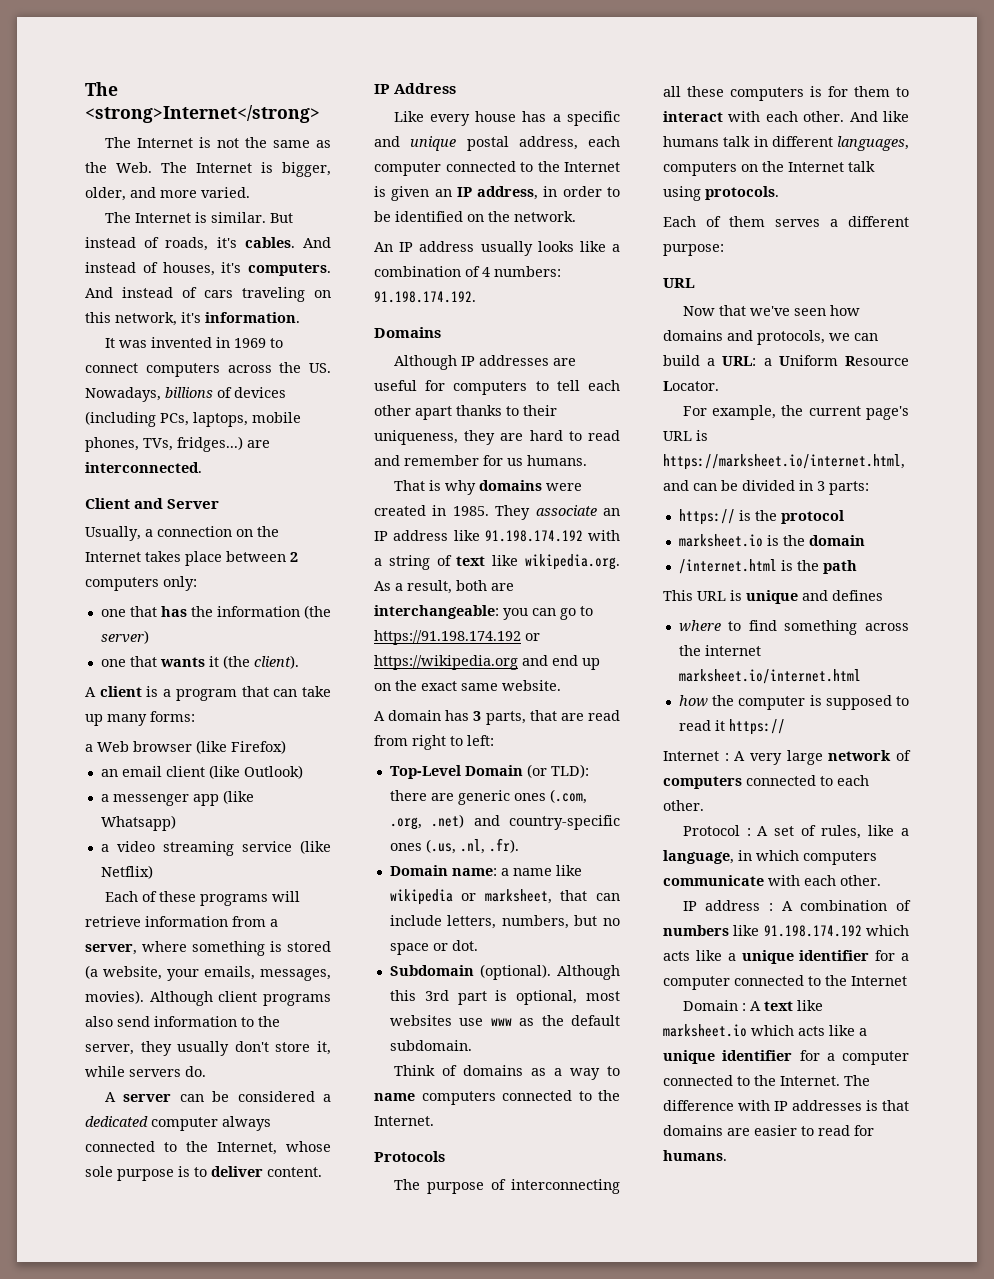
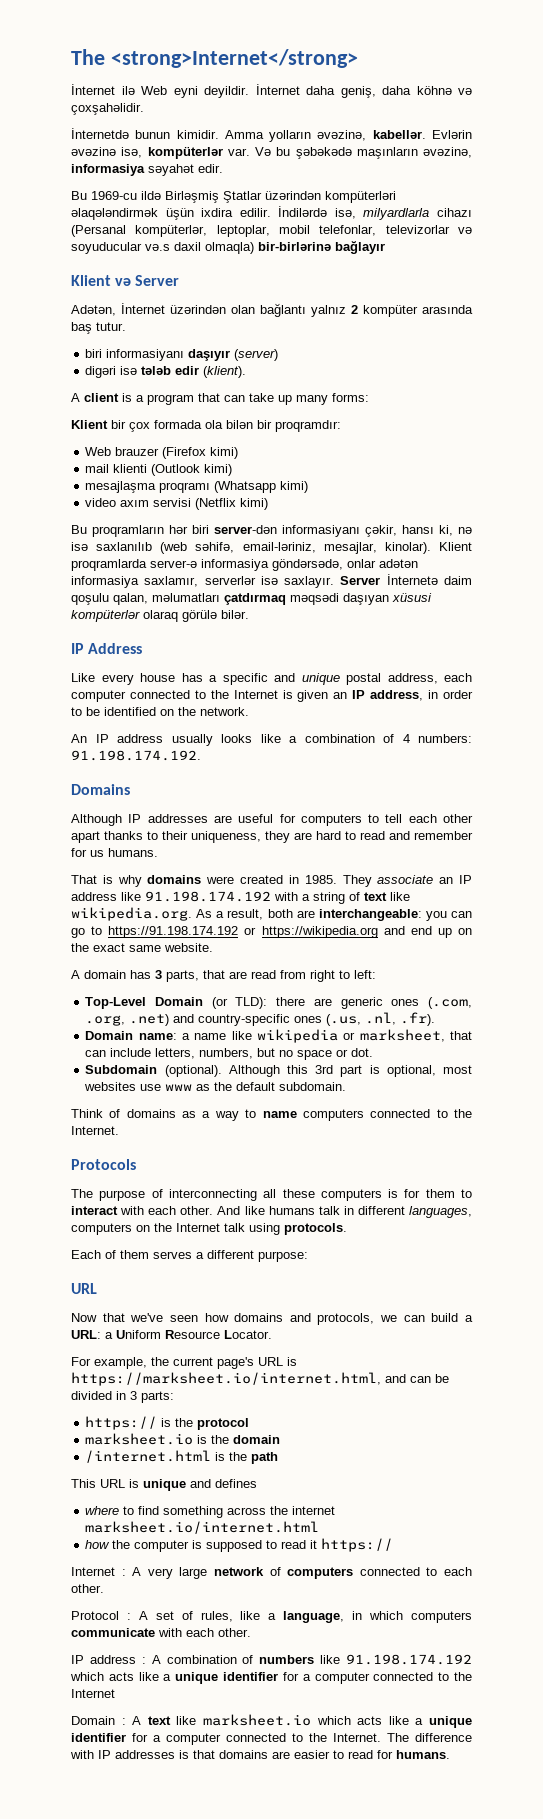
- The Internet is not the same as the Web. The Internet is bigger, older, and more varied.
- The Internet is similar. But instead of roads, it's cables. And instead of houses, it's computers. And instead of cars traveling on this network, it's information.
- It was invented in 1969 to connect computers across the US. Nowadays, billions of devices (including PCs, laptops, mobile phones, TVs, fridges...) are interconnected.
- Client and Server
- Usually, a connection on the Internet takes place between 2 computers only:
- one that has the information (the server)
- one that wants it (the client).
+ İnternet ilə Web eyni deyildir. İnternet daha geniş, daha köhnə və çoxşahəlidir.
+ İnternetdə bunun kimidir. Amma yolların əvəzinə, kabellər. Evlərin əvəzinə isə, kompüterlər var. Və bu şəbəkədə maşınların əvəzinə, informasiya səyahət edir.
+ Bu 1969-cu ildə Birləşmiş Ştatlar üzərindən kompüterləri əlaqələndirmək üşün ixdira edilir. İndilərdə isə, milyardlarla cihazı (Persanal kompüterlər, leptoplar, mobil telefonlar, televizorlar və soyuducular və.s daxil olmaqla) bir-birlərinə bağlayır
+ Klient və Server
+ Adətən, İnternet üzərindən olan bağlantı yalnız 2 kompüter arasında baş tutur.
+ biri informasiyanı daşıyır (server)
+ digəri isə tələb edir (klient).
- a Web browser (like Firefox)
- an email client (like Outlook)
- a messenger app (like Whatsapp)
- a video streaming service (like Netflix)
- Each of these programs will retrieve information from a server, where something is stored (a website, your emails, messages, movies). Although client programs also send information to the server, they usually don't store it, while servers do.
- A server can be considered a dedicated computer always connected to the Internet, whose sole purpose is to deliver content.
+ Klient bir çox formada ola bilən bir proqramdır:
+ Web brauzer (Firefox kimi)
+ mail klienti (Outlook kimi)
+ mesajlaşma proqramı (Whatsapp kimi)
+ video axım servisi (Netflix kimi)
+ Bu proqramların hər biri server-dən informasiyanı çəkir, hansı ki, nə isə saxlanılıb (web səhifə, email-ləriniz, mesajlar, kinolar). Klient proqramlarda server-ə informasiya göndərsədə, onlar adətən informasiya saxlamır, serverlər isə saxlayır. Server İnternetə daim qoşulu qalan, məlumatları çatdırmaq məqsədi daşıyan xüsusi kompüterlər olaraq görülə bilər.

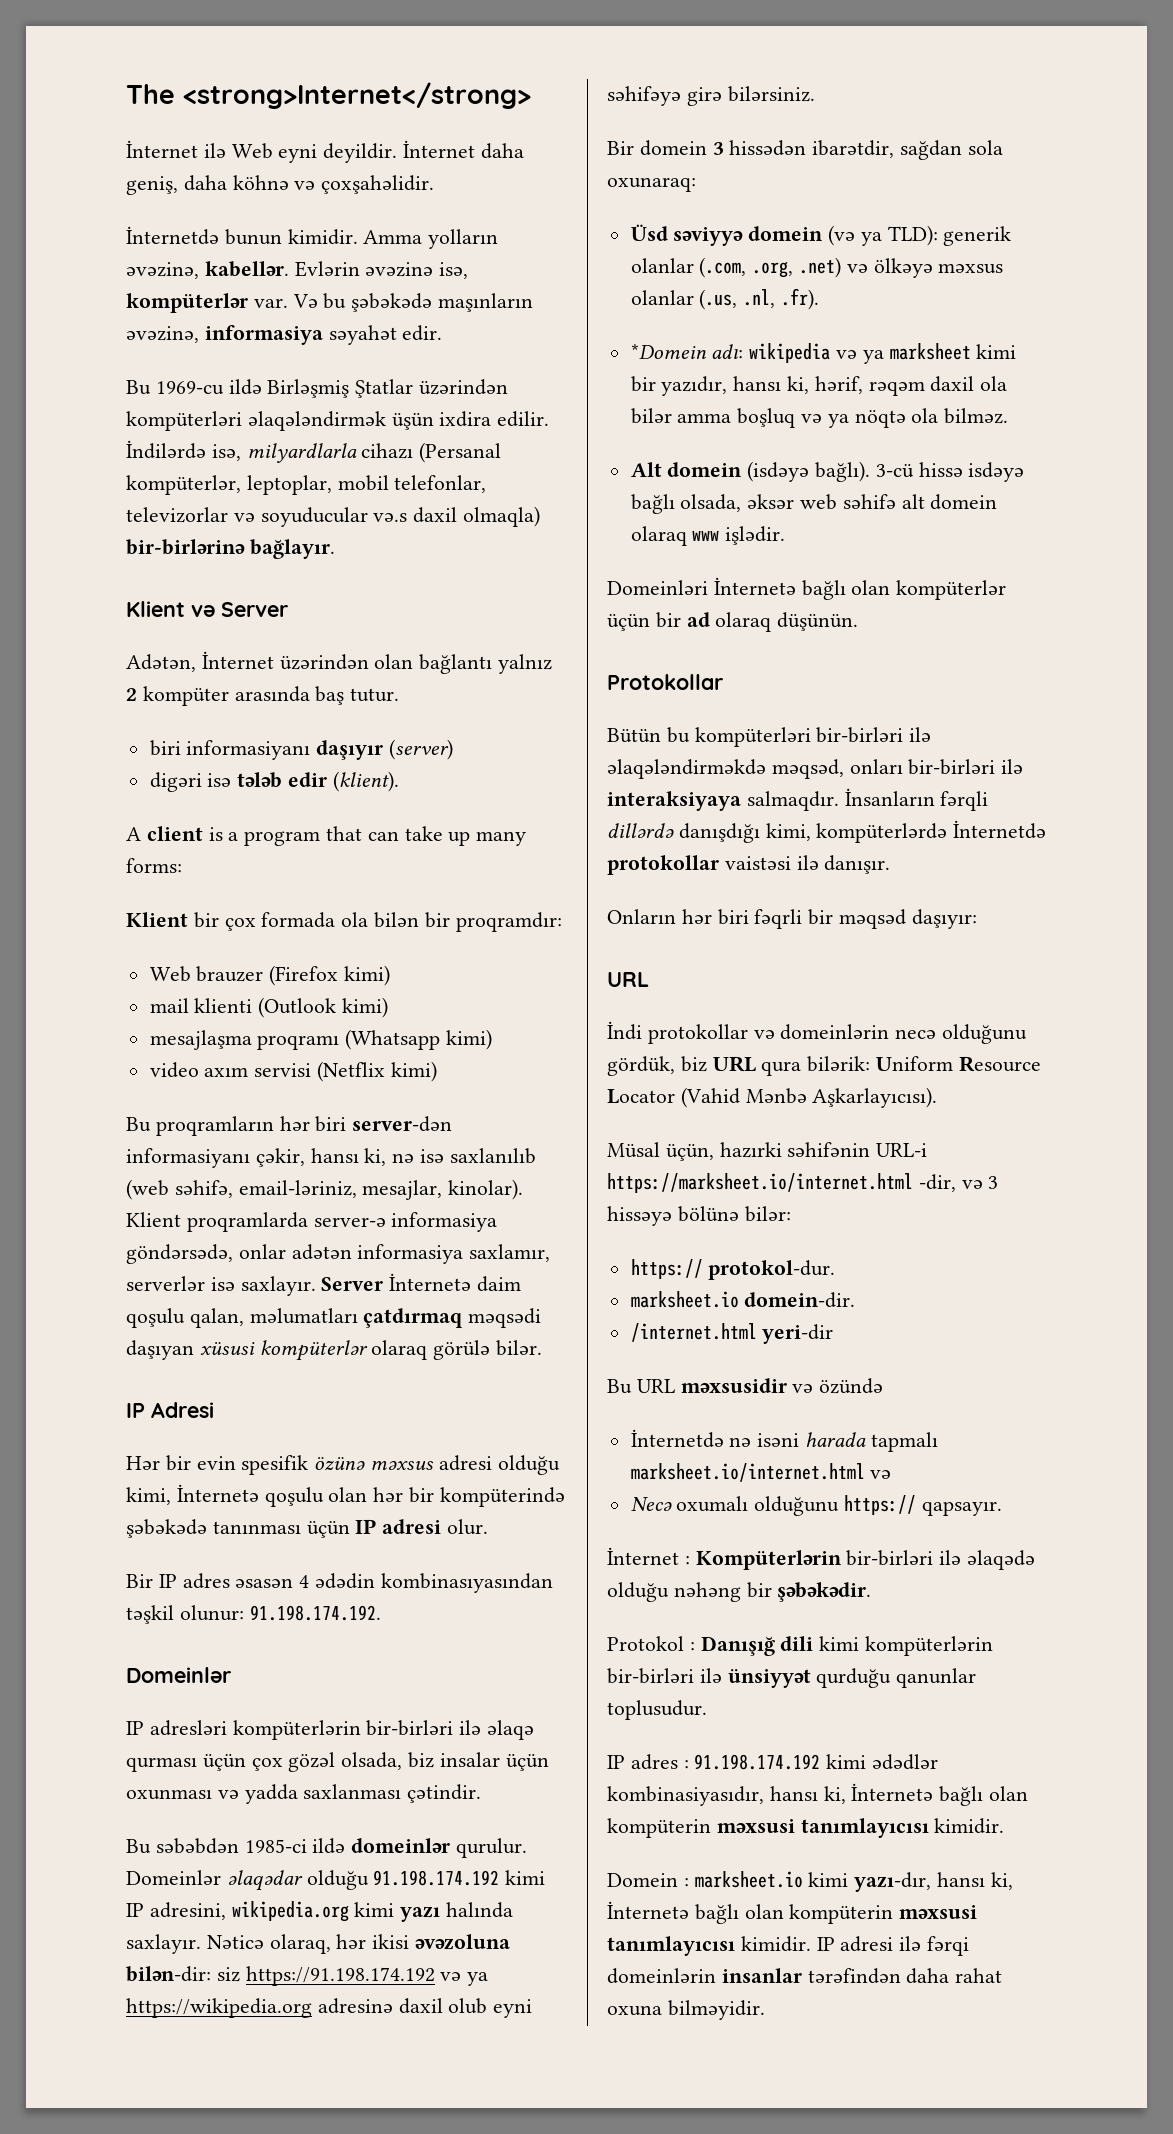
- İndilərdə isə, milyardlarla cihazı (Persanal kompüterlər, leptoplar, mobil telefonlar, televizorlar və soyuducular və.s daxil olmaqla) bir-birlərinə bağlayır
+ İndilərdə isə, milyardlarla cihazı (Persanal kompüterlər, leptoplar, mobil telefonlar, televizorlar və soyuducular və.s daxil olmaqla) bir-birlərinə bağlayır.
- IP Address
- Like every house has a specific and unique postal address, each computer connected to the Internet is given an IP address, in order to be identified on the network.
- An IP address usually looks like a combination of 4 numbers: 91.198.174.192.
- Domains
- Although IP addresses are useful for computers to tell each other apart thanks to their uniqueness, they are hard to read and remember for us humans.
- That is why domains were created in 1985. They associate an IP address like 91.198.174.192 with a string of text like wikipedia.org. As a result, both are interchangeable: you can go to https://91.198.174.192 or https://wikipedia.org and end up on the exact same website.
- A domain has 3 parts, that are read from right to left:
- Top-Level Domain (or TLD): there are generic ones (.com, .org, .net) and country-specific ones (.us, .nl, .fr).
- Domain name: a name like wikipedia or marksheet, that can include letters, numbers, but no space or dot.
- Subdomain (optional). Although this 3rd part is optional, most websites use www as the default subdomain.
- Think of domains as a way to name computers connected to the Internet.
- Protocols
- The purpose of interconnecting all these computers is for them to interact with each other. And like humans talk in different languages, computers on the Internet talk using protocols.
- Each of them serves a different purpose:
+ IP Adresi
+ Hər bir evin spesifik özünə məxsus adresi olduğu kimi, İnternetə qoşulu olan hər bir kompüterində şəbəkədə tanınması üçün IP adresi olur.
+ Bir IP adres əsasən 4 ədədin kombinasıyasından təşkil olunur: 91.198.174.192.
+ Domeinlər
+ IP adresləri kompüterlərin bir-birləri ilə əlaqə qurması üçün çox gözəl olsada, biz insalar üçün oxunması və yadda saxlanması çətindir.
+ Bu səbəbdən 1985-ci ildə domeinlər qurulur. Domeinlər əlaqədar olduğu 91.198.174.192 kimi IP adresini, wikipedia.org kimi yazı halında saxlayır. Nəticə olaraq, hər ikisi əvəzoluna bilən-dir: siz https://91.198.174.192 və ya https://wikipedia.org adresinə daxil olub eyni səhifəyə girə bilərsiniz.
+ Bir domein 3 hissədən ibarətdir, sağdan sola oxunaraq:
+ Üsd səviyyə domein (və ya TLD): generik olanlar (.com, .org, .net) və ölkəyə məxsus olanlar (.us, .nl, .fr).
+ *Domein adı: wikipedia və ya marksheet kimi bir yazıdır, hansı ki, hərif, rəqəm daxil ola bilər amma boşluq və ya nöqtə ola bilməz.
+ Alt domein (isdəyə bağlı). 3-cü hissə isdəyə bağlı olsada, əksər web səhifə alt domein olaraq www işlədir.
+ Domeinləri İnternetə bağlı olan kompüterlər üçün bir ad olaraq düşünün.
+ Protokollar
+ Bütün bu kompüterləri bir-birləri ilə əlaqələndirməkdə məqsəd, onları bir-birləri ilə interaksiyaya salmaqdır. İnsanların fərqli dillərdə danışdığı kimi, kompüterlərdə İnternetdə protokollar vaistəsi ilə danışır.
+ Onların hər biri fəqrli bir məqsəd daşıyır:
  URL
- Now that we've seen how domains and protocols, we can build a URL: a Uniform Resource Locator.
- For example, the current page's URL is https://marksheet.io/internet.html, and can be divided in 3 parts:
- https:// is the protocol
- marksheet.io is the domain
- /internet.html is the path
- This URL is unique and defines
- where to find something across the internet marksheet.io/internet.html
- how the computer is supposed to read it https://
- Internet : A very large network of computers connected to each other.
- Protocol : A set of rules, like a language, in which computers communicate with each other.
- IP address : A combination of numbers like 91.198.174.192 which acts like a unique identifier for a computer connected to the Internet
- Domain : A text like marksheet.io which acts like a unique identifier for a computer connected to the Internet. The difference with IP addresses is that domains are easier to read for humans.
+ İndi protokollar və domeinlərin necə olduğunu gördük, biz URL qura bilərik: Uniform Resource Locator (Vahid Mənbə Aşkarlayıcısı).
+ Müsal üçün, hazırki səhifənin URL-i https://marksheet.io/internet.html -dir, və 3 hissəyə bölünə bilər:
+ https:// protokol-dur.
+ marksheet.io domein-dir.
+ /internet.html yeri-dir
+ Bu URL məxsusidir və özündə
+ İnternetdə nə isəni harada tapmalı marksheet.io/internet.html və
+ Necə oxumalı olduğunu https:// qapsayır.
+ İnternet : Kompüterlərin bir-birləri ilə əlaqədə olduğu nəhəng bir şəbəkədir.
+ Protokol : Danışığ dili kimi kompüterlərin bir-birləri ilə ünsiyyət qurduğu qanunlar toplusudur.
+ IP adres : 91.198.174.192 kimi ədədlər kombinasiyasıdır, hansı ki, İnternetə bağlı olan kompüterin məxsusi tanımlayıcısı kimidir.
+ Domein : marksheet.io kimi yazı-dır, hansı ki, İnternetə bağlı olan kompüterin məxsusi tanımlayıcısı kimidir. IP adresi ilə fərqi domeinlərin insanlar tərəfindən daha rahat oxuna bilməyidir.

